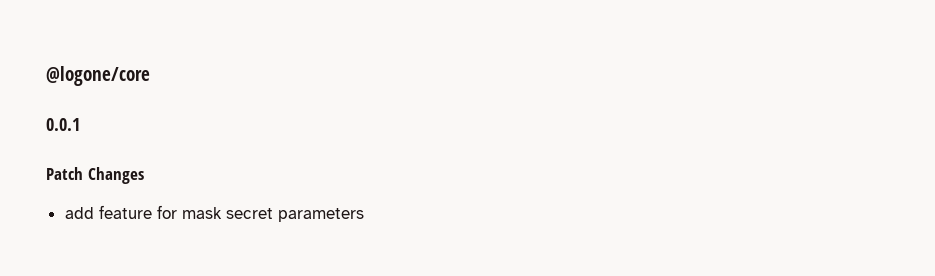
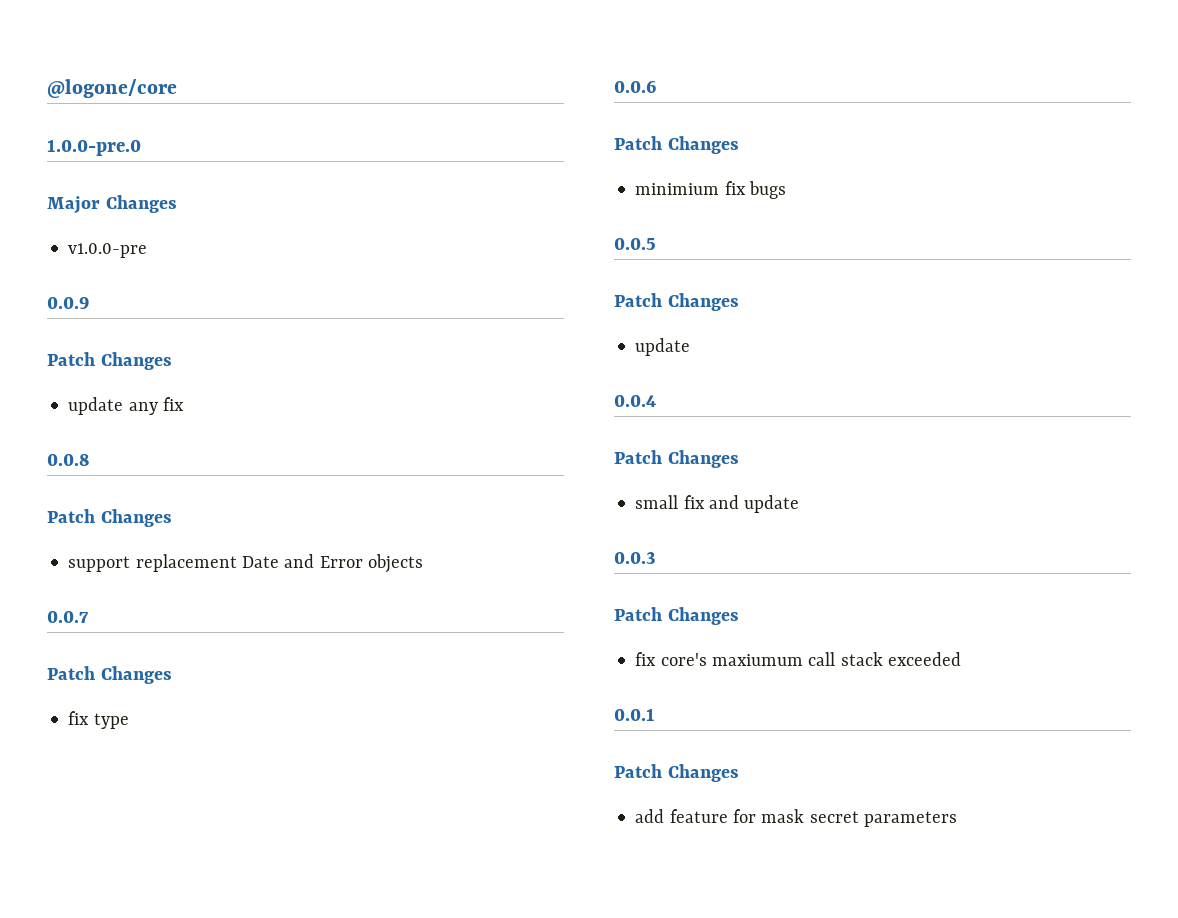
+ 1.0.0-pre.0
+ Major Changes
+ v1.0.0-pre
+ 0.0.9
+ Patch Changes
+ update any fix
+ 0.0.8
+ Patch Changes
+ support replacement Date and Error objects
+ 0.0.7
+ Patch Changes
+ fix type
+ 0.0.6
+ Patch Changes
+ minimium fix bugs
+ 0.0.5
+ Patch Changes
+ update
+ 0.0.4
+ Patch Changes
+ small fix and update
+ 0.0.3
+ Patch Changes
+ fix core's maxiumum call stack exceeded

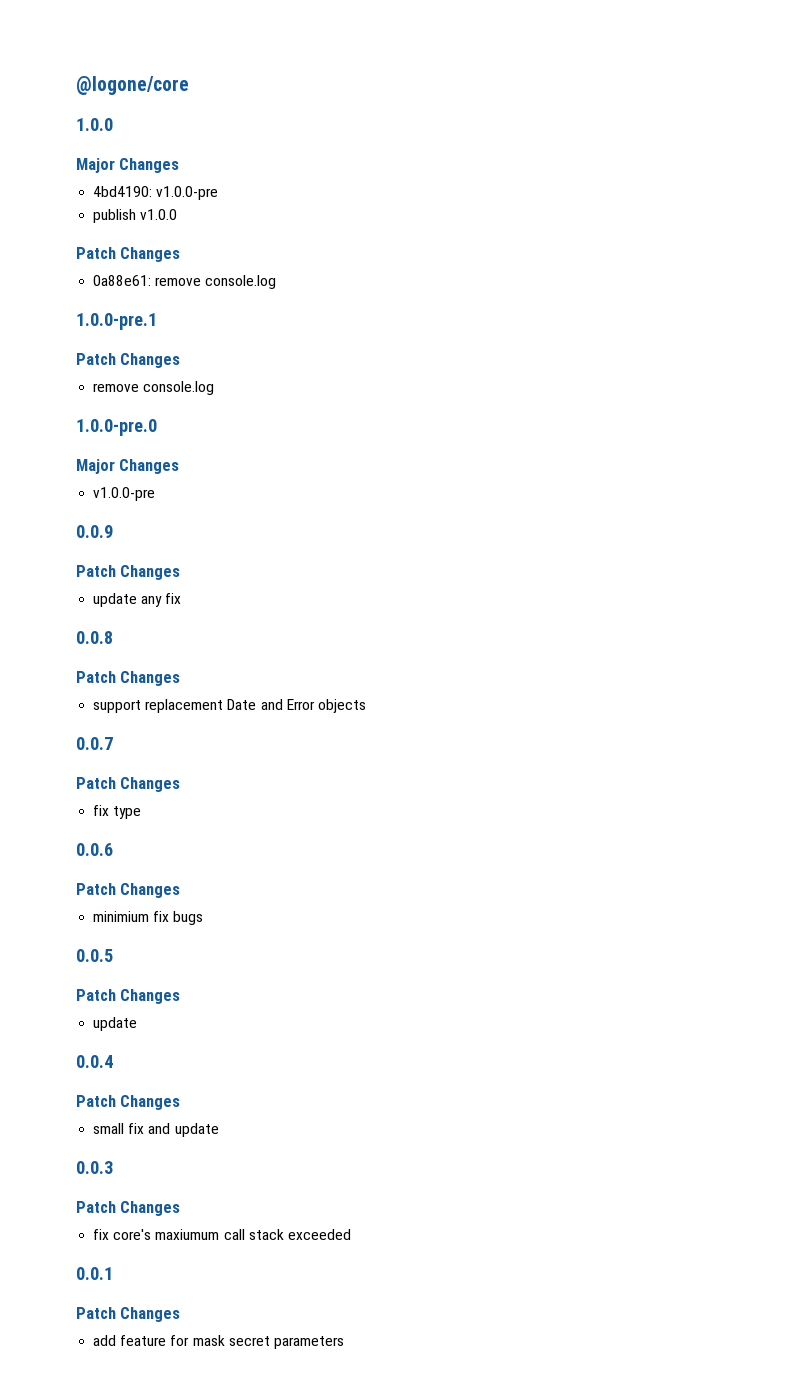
+ 1.0.0
+ Major Changes
+ 4bd4190: v1.0.0-pre
+ publish v1.0.0
+ Patch Changes
+ 0a88e61: remove console.log
+ 1.0.0-pre.1
+ Patch Changes
+ remove console.log

